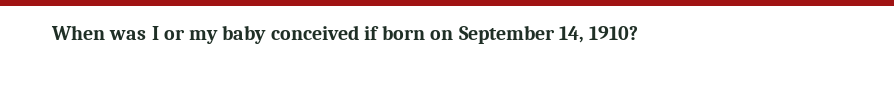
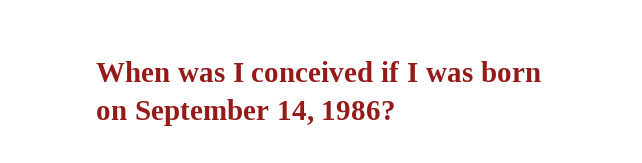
- When was I or my baby conceived if born on September 14, 1910?
+ When was I conceived if I was born on September 14, 1986?

